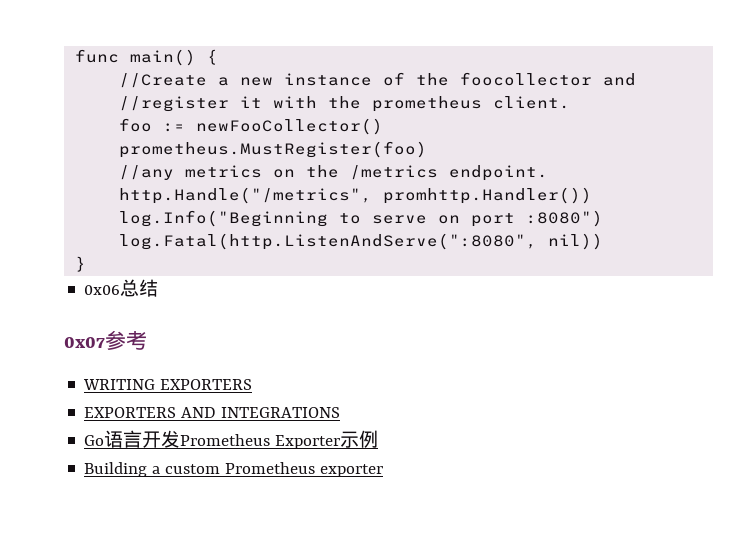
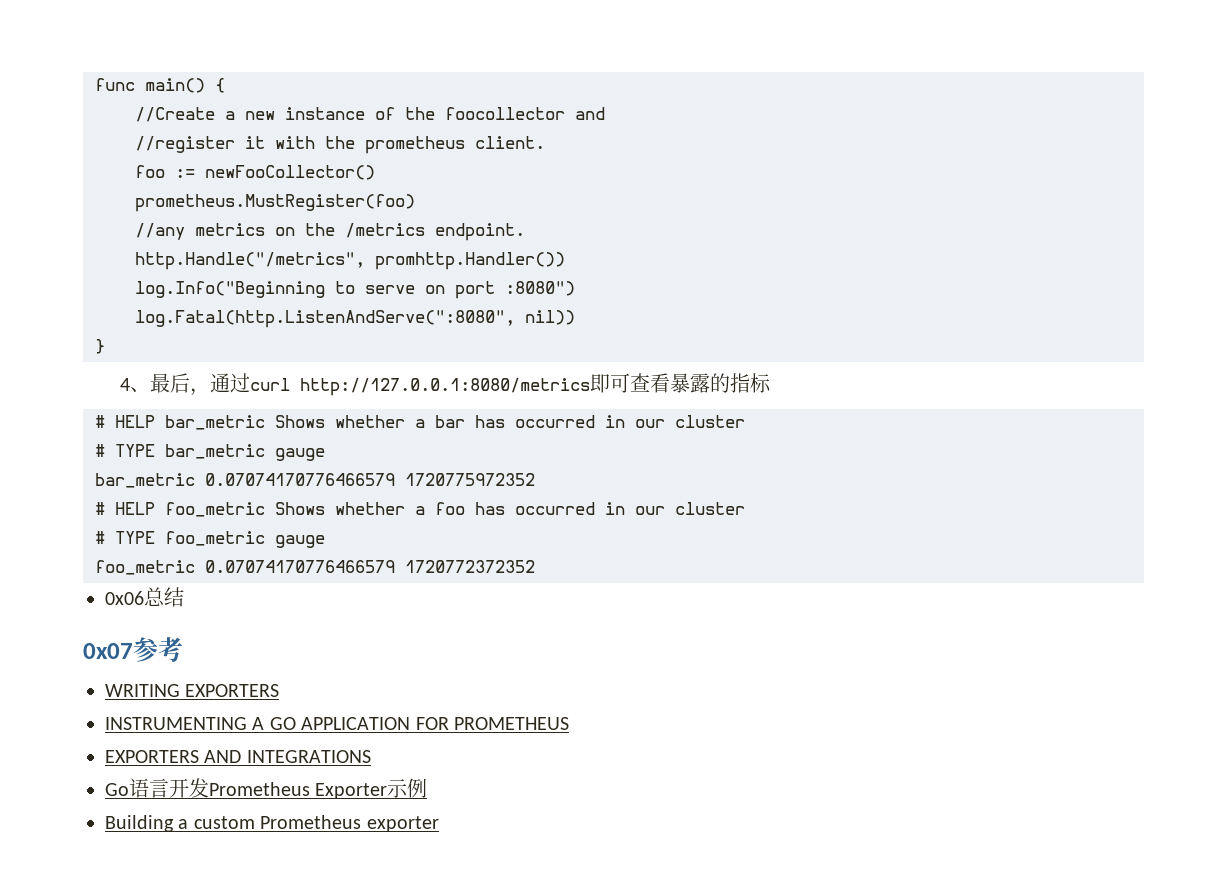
+ 4、最后，通过curl http://127.0.0.1:8080/metrics即可查看暴露的指标
+ # HELP bar_metric Shows whether a bar has occurred in our cluster
+ # TYPE bar_metric gauge
+ bar_metric 0.07074170776466579 1720775972352
+ # HELP foo_metric Shows whether a foo has occurred in our cluster
+ # TYPE foo_metric gauge
+ foo_metric 0.07074170776466579 1720772372352
+ INSTRUMENTING A GO APPLICATION FOR PROMETHEUS

